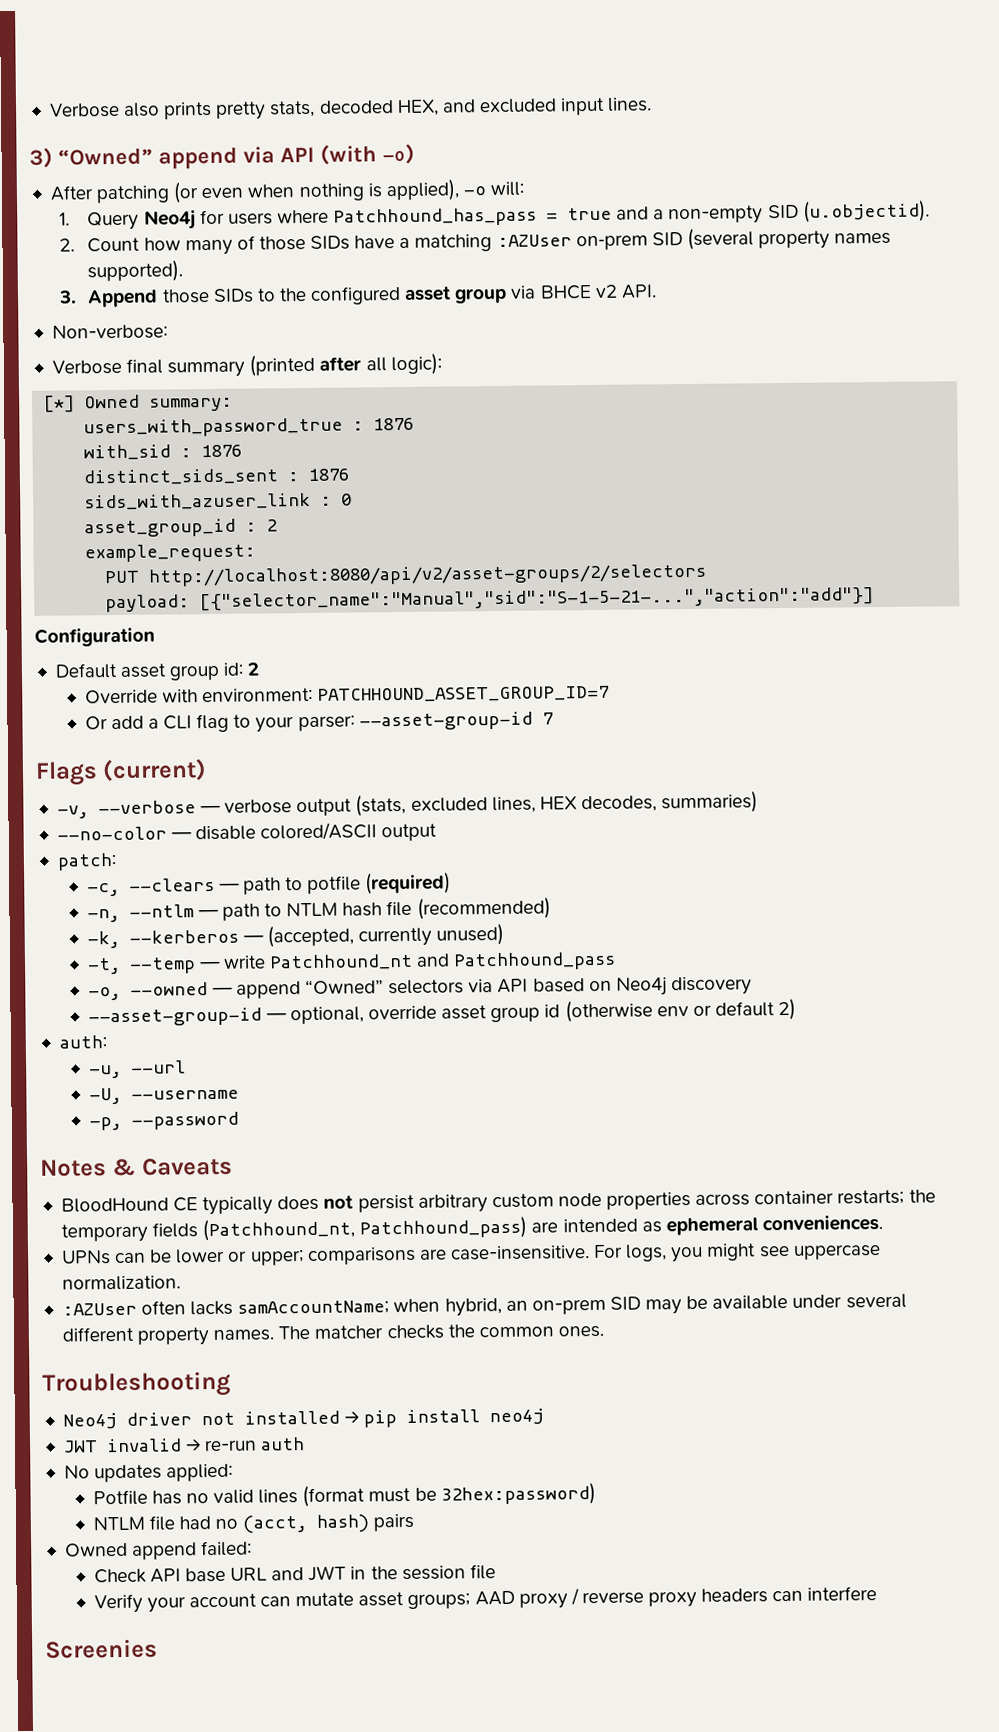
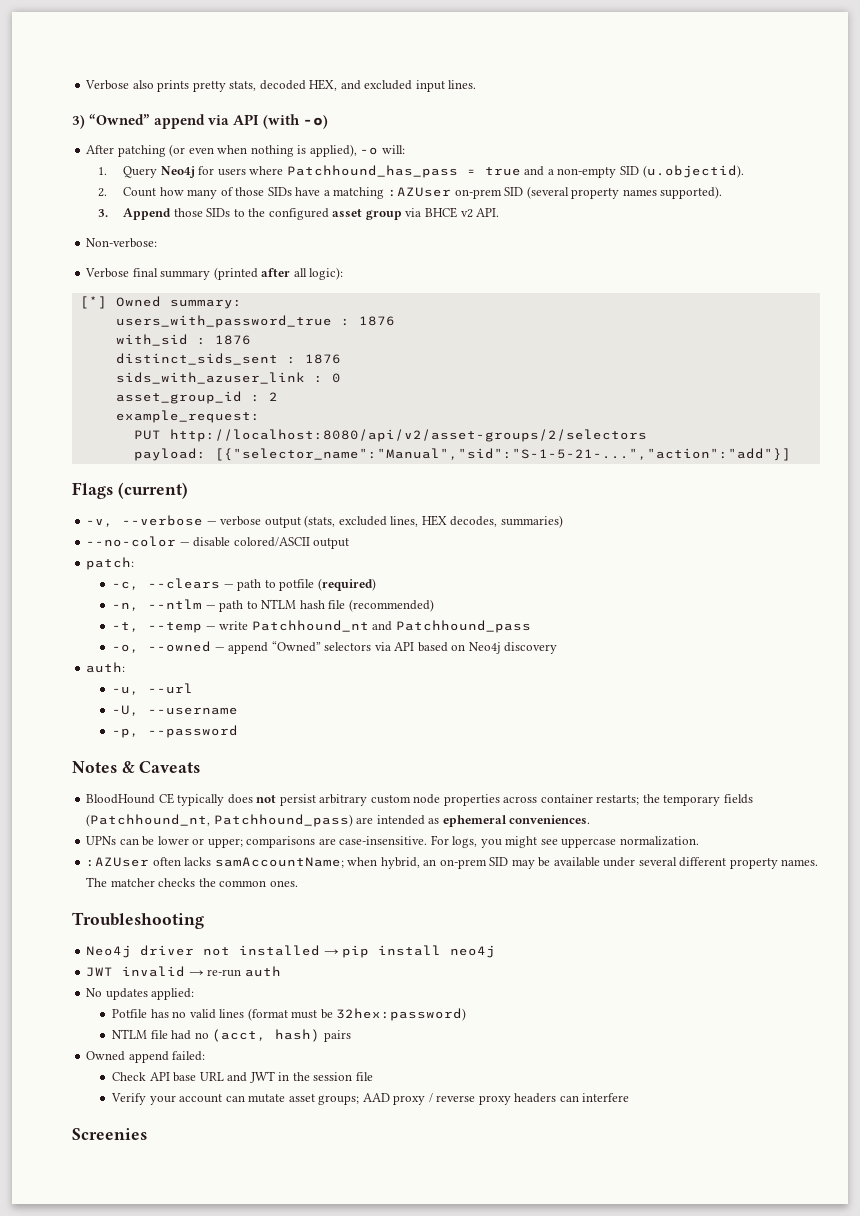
- Configuration
- Default asset group id: 2
- Override with environment: PATCHHOUND_ASSET_GROUP_ID=7
- Or add a CLI flag to your parser: --asset-group-id 7
- -k, --kerberos — (accepted, currently unused)
- --asset-group-id — optional, override asset group id (otherwise env or default 2)

